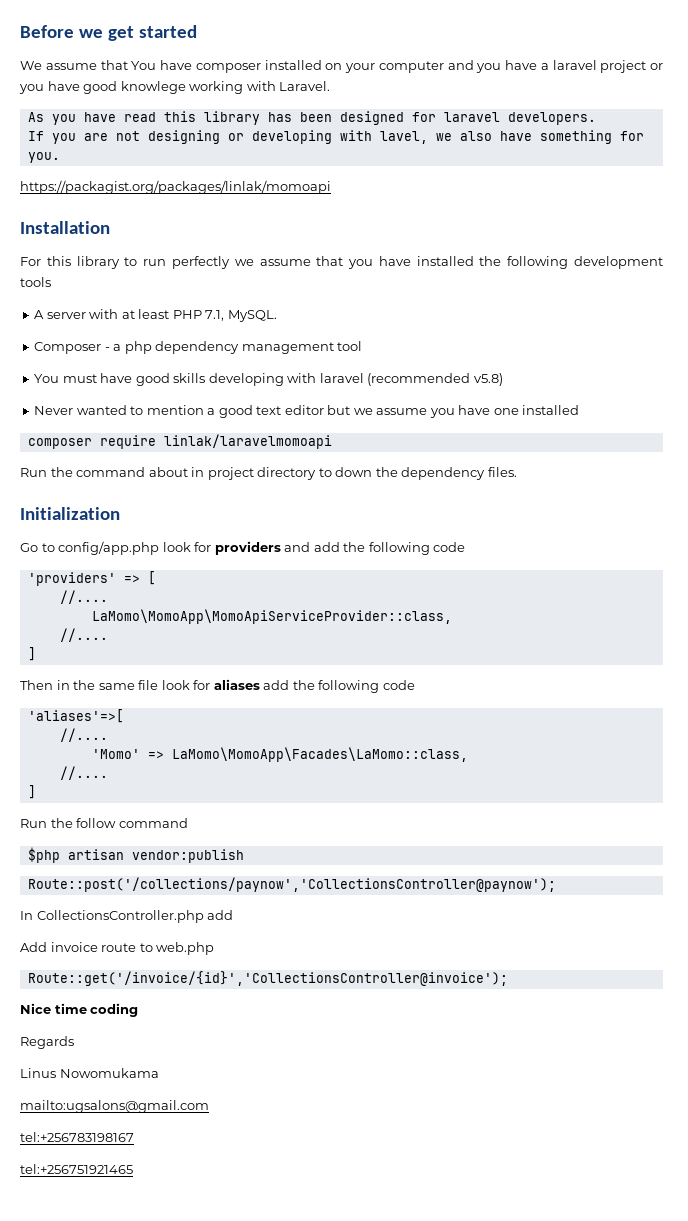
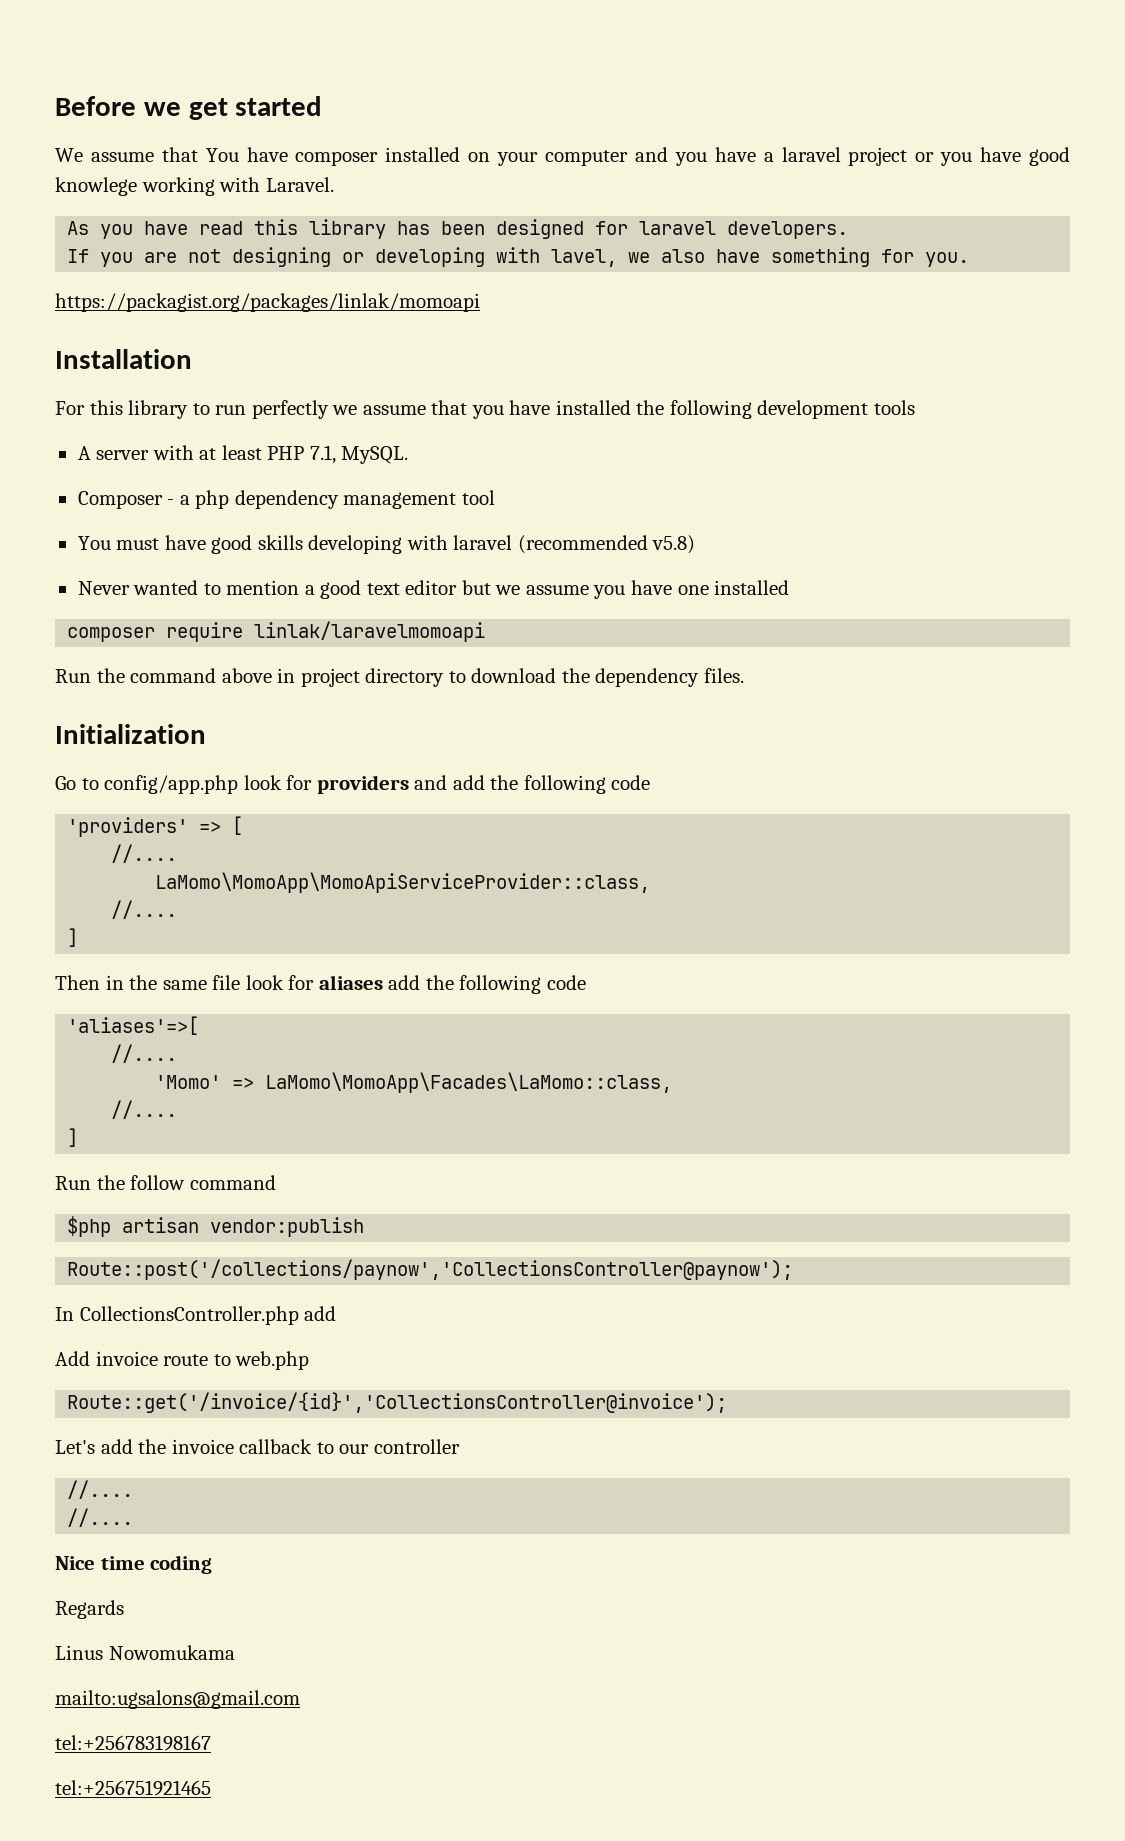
- Run the command about in project directory to down the dependency files.
+ Run the command above in project directory to download the dependency files.
+ Let's add the invoice callback to our controller
+ //....
+ //....

